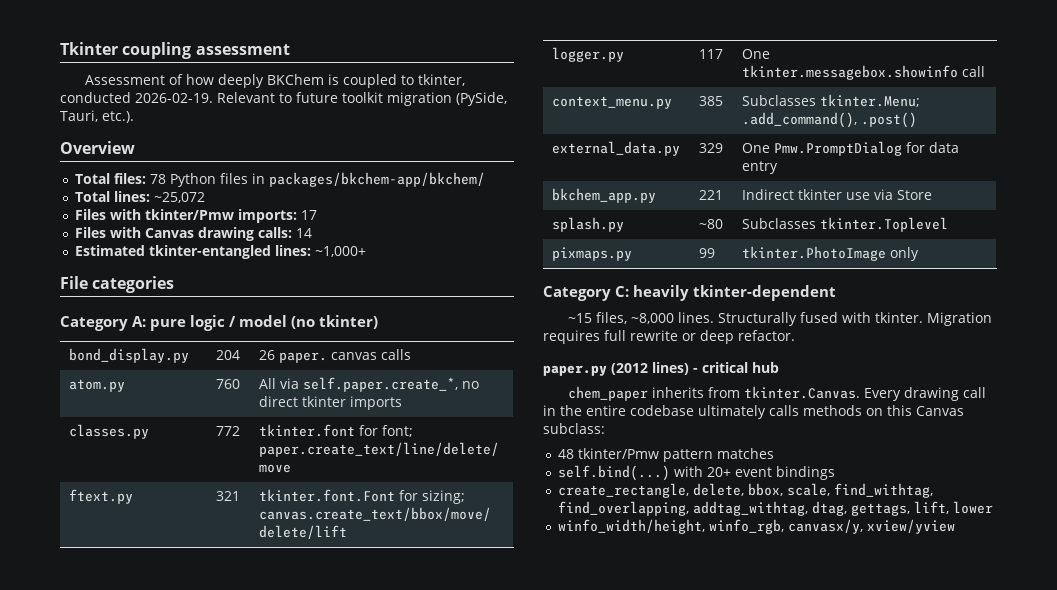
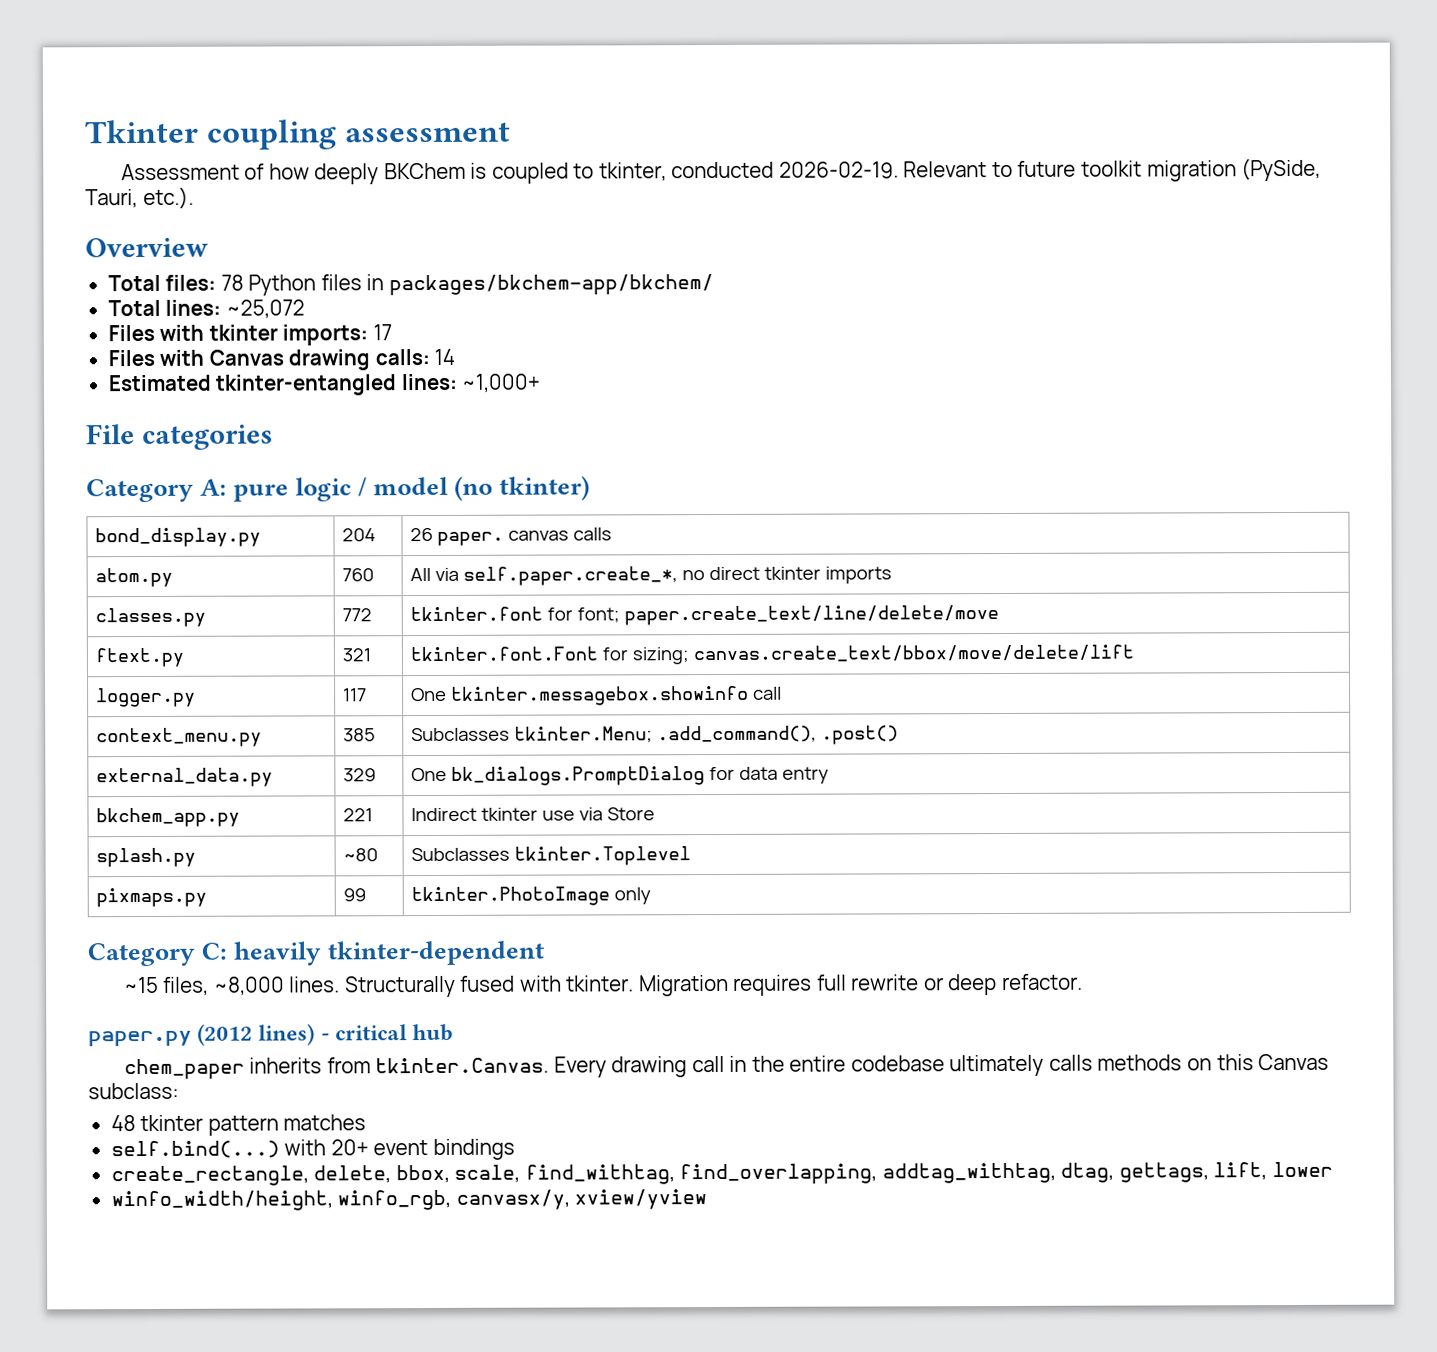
- Files with tkinter/Pmw imports: 17
+ Files with tkinter imports: 17
- external_data.py | 329 | One Pmw.PromptDialog for data entry
+ external_data.py | 329 | One bk_dialogs.PromptDialog for data entry
- 48 tkinter/Pmw pattern matches
+ 48 tkinter pattern matches

